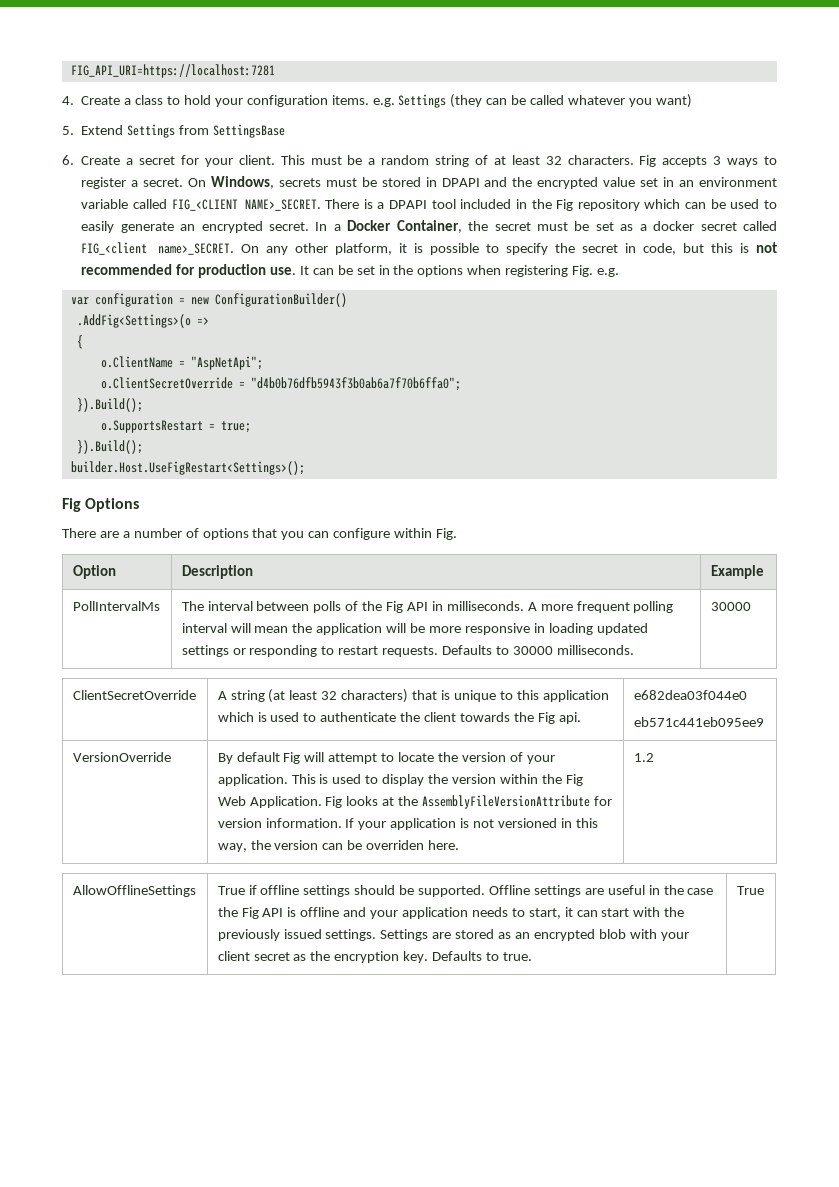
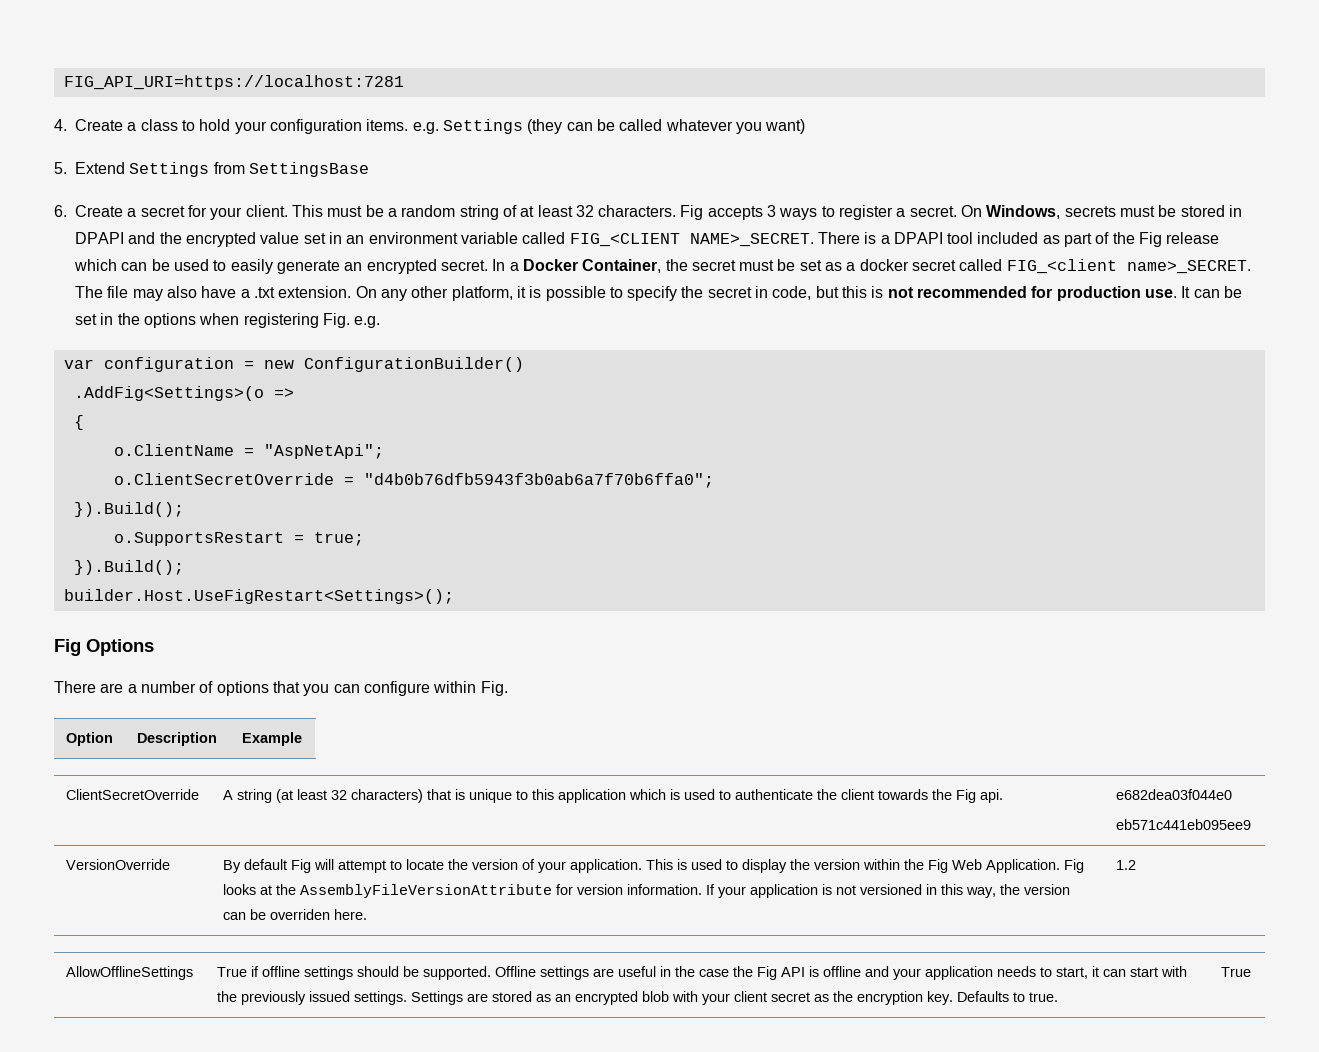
- There is a DPAPI tool included in the Fig repository which can be used to easily generate an encrypted secret.
+ There is a DPAPI tool included as part of the Fig release which can be used to easily generate an encrypted secret.
+ The file may also have a .txt extension.
- PollIntervalMs | The interval between polls of the Fig API in milliseconds. A more frequent polling interval will mean the application will be more responsive in loading updated settings or responding to restart requests. Defaults to 30000 milliseconds. | 30000

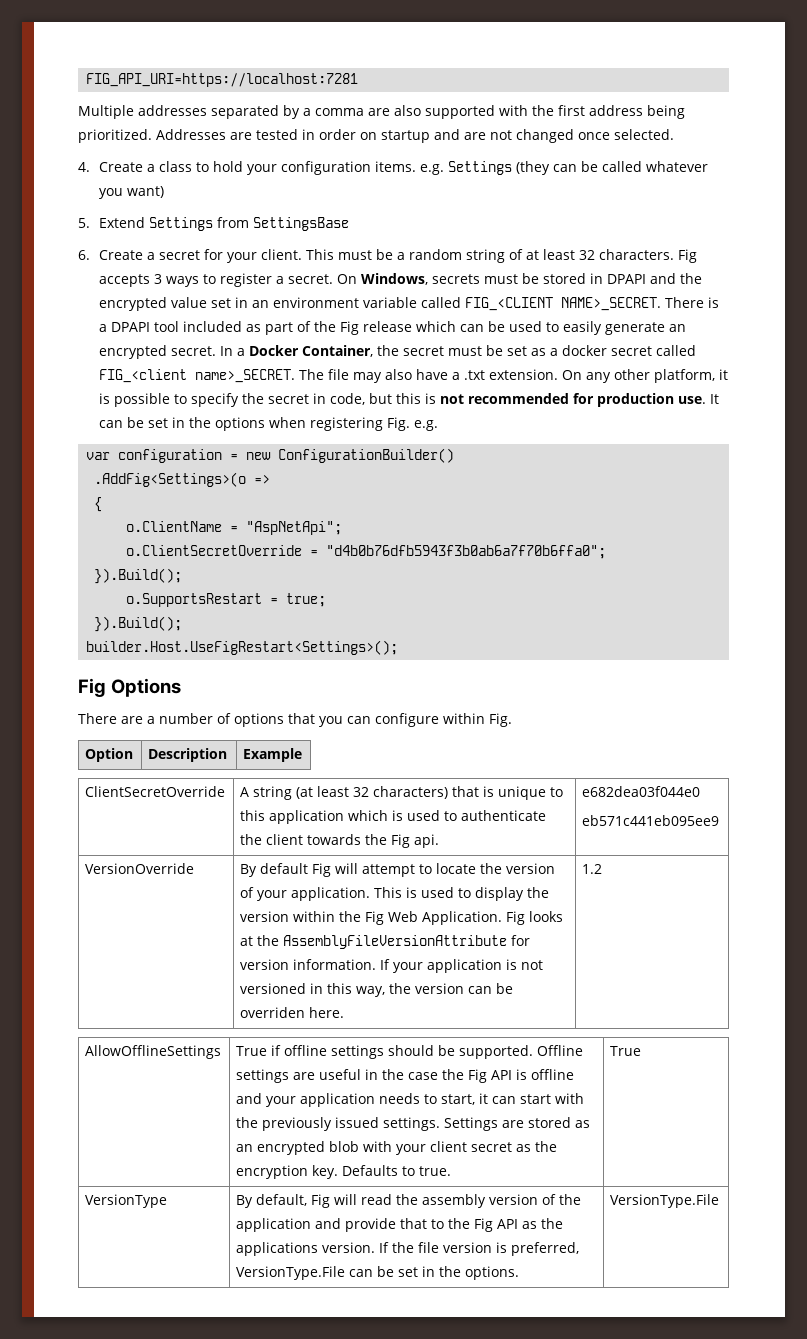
+ Multiple addresses separated by a comma are also supported with the first address being prioritized. Addresses are tested in order on startup and are not changed once selected.
+ VersionType | By default, Fig will read the assembly version of the application and provide that to the Fig API as the applications version. If the file version is preferred, VersionType.File can be set in the options. | VersionType.File

